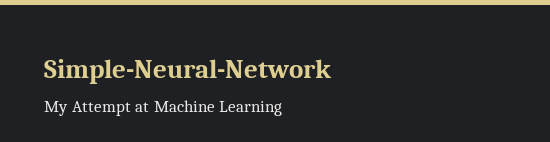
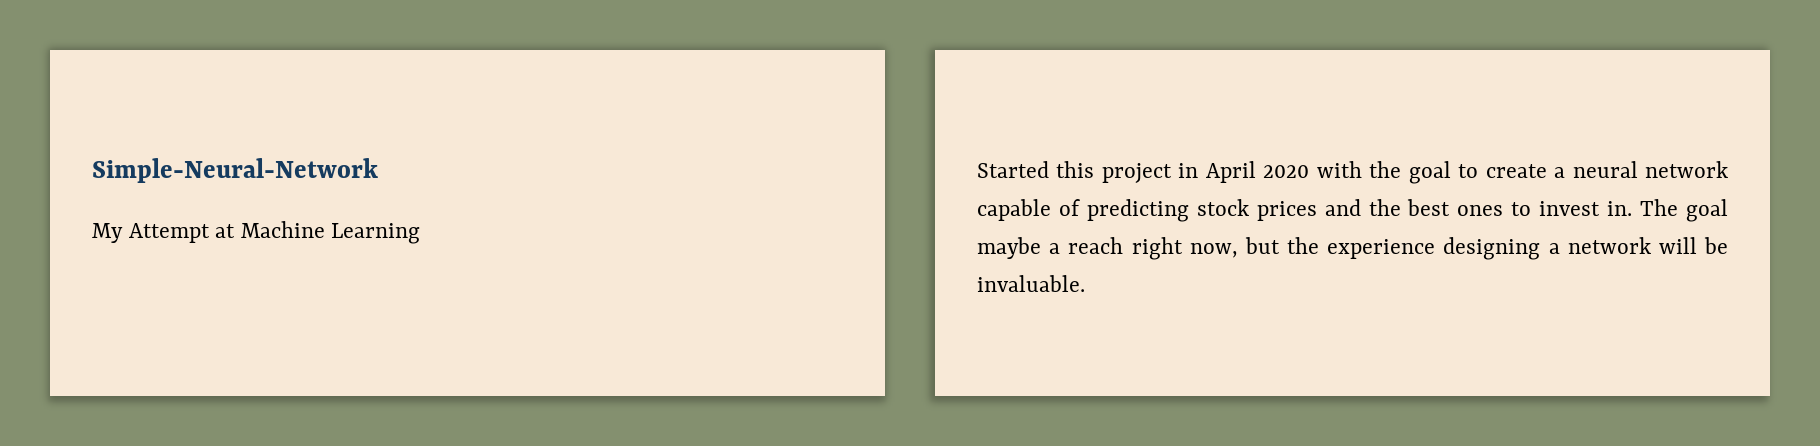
+ Started this project in April 2020 with the goal to create a neural network capable of predicting stock prices and the best ones to invest in. The goal maybe a reach right now, but the experience designing a network will be invaluable.

